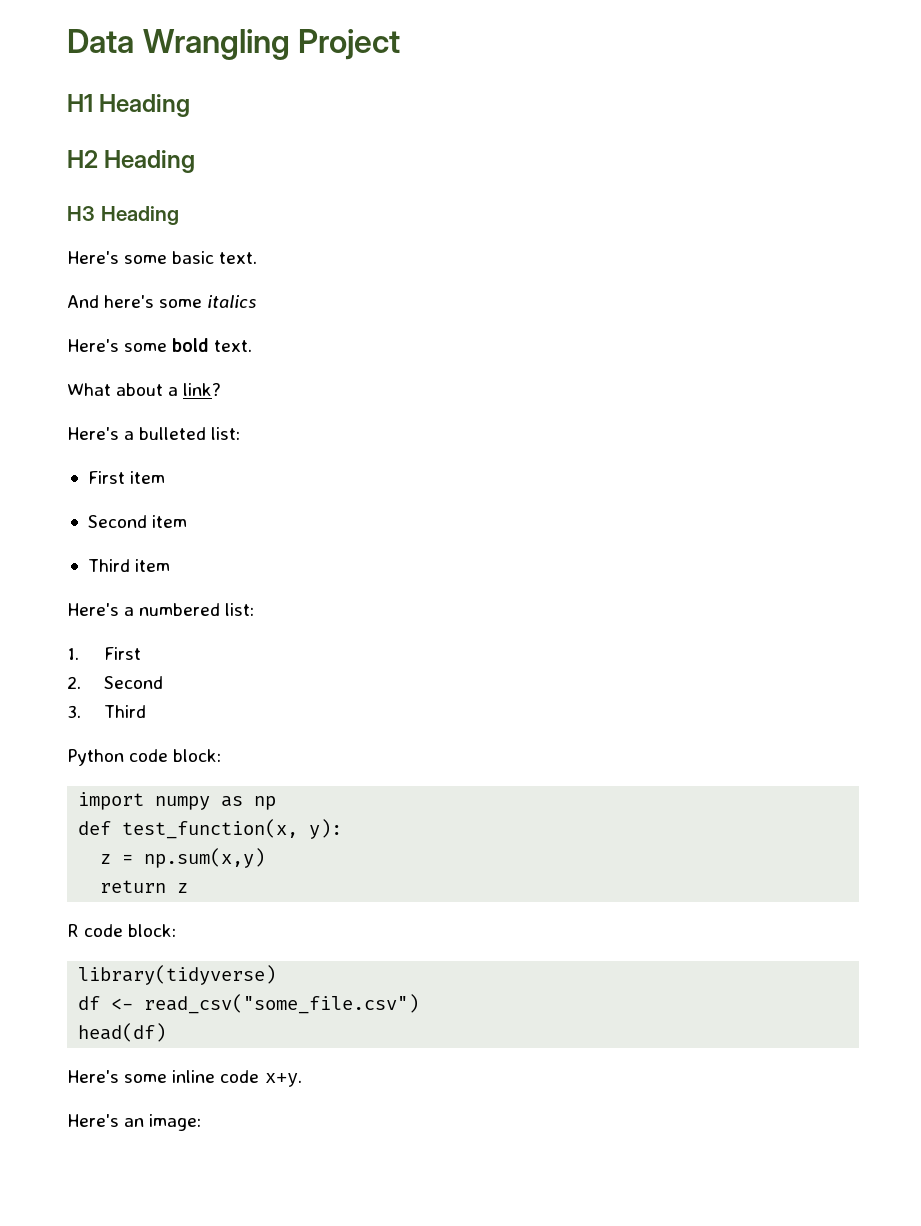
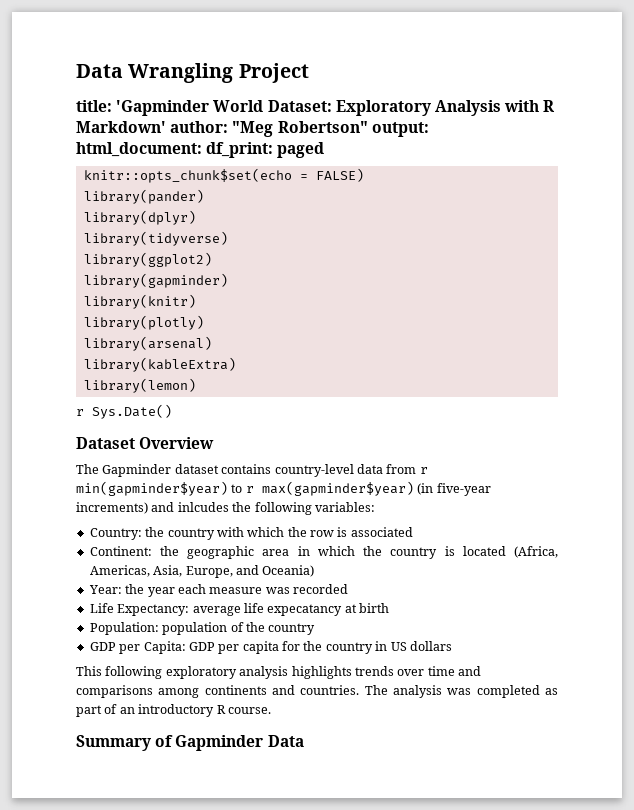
- H1 Heading
- H2 Heading
- H3 Heading
- Here's some basic text.
- And here's some italics
- Here's some bold text.
- What about a link?
- Here's a bulleted list:
- First item
- Second item
- Third item
- Here's a numbered list:
- 1. First
- 2. Second
- 3. Third
- Python code block:
- import numpy as np
- def test_function(x, y):
- z = np.sum(x,y)
- return z
- R code block:
+ title: 'Gapminder World Dataset: Exploratory Analysis with R Markdown' author: "Meg Robertson" output: html_document: df_print: paged
+ knitr::opts_chunk$set(echo = FALSE)
+ library(pander)
+ library(dplyr)
  library(tidyverse)
- df <- read_csv("some_file.csv")
- head(df)
- Here's some inline code x+y.
- Here's an image:
+ library(ggplot2)
+ library(gapminder)
+ library(knitr)
+ library(plotly)
+ library(arsenal)
+ library(kableExtra)
+ library(lemon)
+ r Sys.Date()
+ Dataset Overview
+ The Gapminder dataset contains country-level data from r min(gapminder$year) to r max(gapminder$year) (in five-year increments) and inlcudes the following variables:
+ Country: the country with which the row is associated
+ Continent: the geographic area in which the country is located (Africa, Americas, Asia, Europe, and Oceania)
+ Year: the year each measure was recorded
+ Life Expectancy: average life expecatancy at birth
+ Population: population of the country
+ GDP per Capita: GDP per capita for the country in US dollars
+ This following exploratory analysis highlights trends over time and comparisons among continents and countries. The analysis was completed as part of an introductory R course.
+ Summary of Gapminder Data

